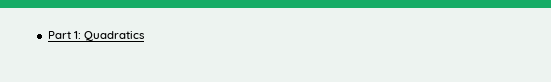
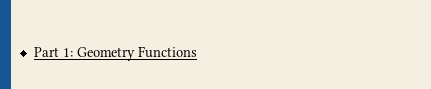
- Part 1: Quadratics
+ Part 1: Geometry Functions

